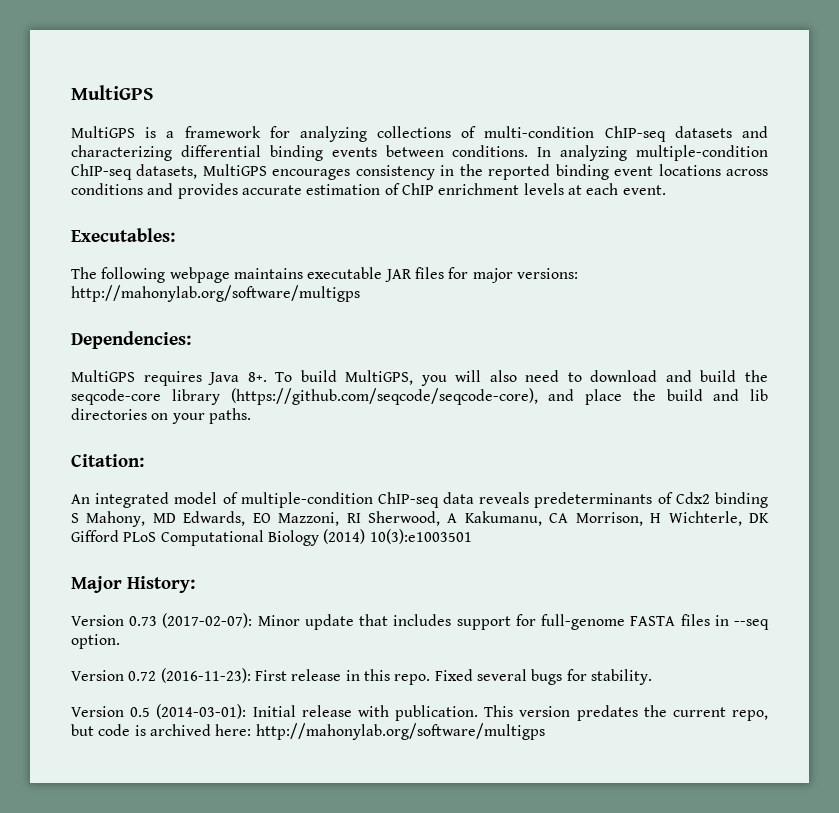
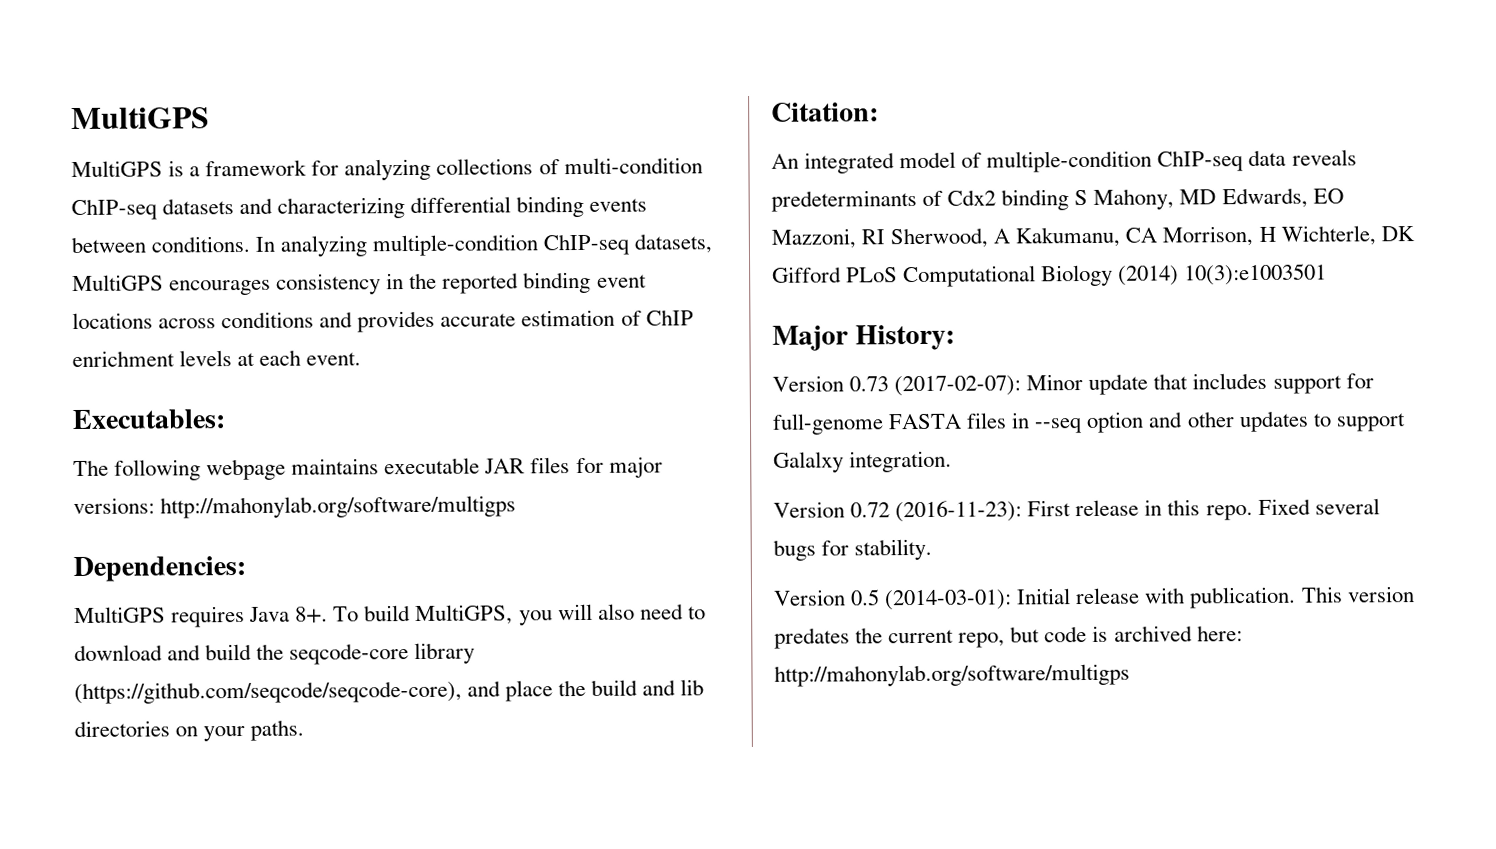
- Version 0.73 (2017-02-07): Minor update that includes support for full-genome FASTA files in --seq option.
+ Version 0.73 (2017-02-07): Minor update that includes support for full-genome FASTA files in --seq option and other updates to support Galalxy integration.

